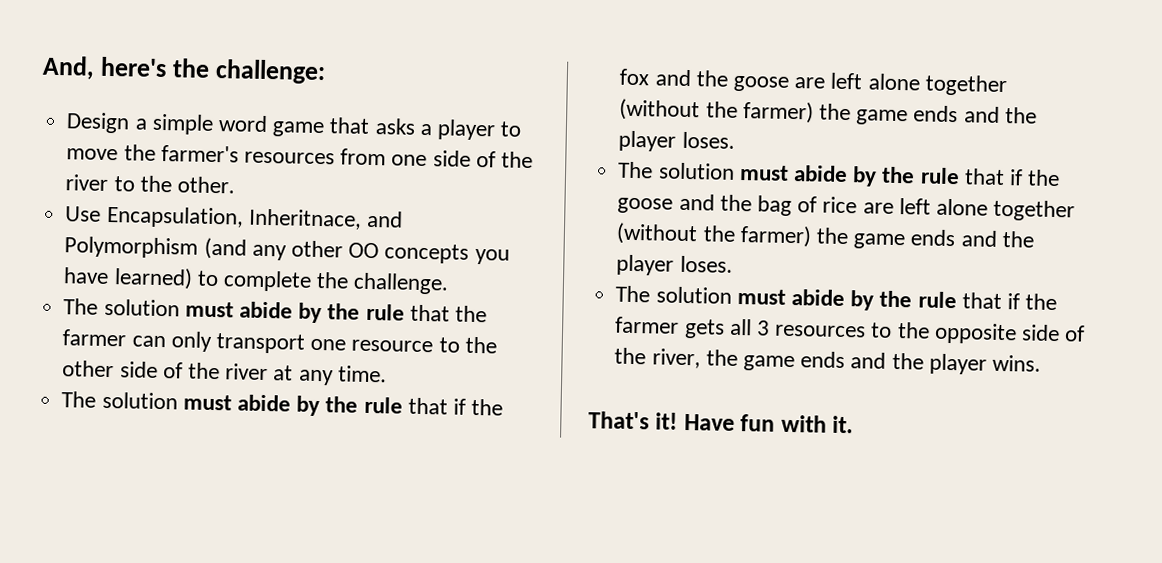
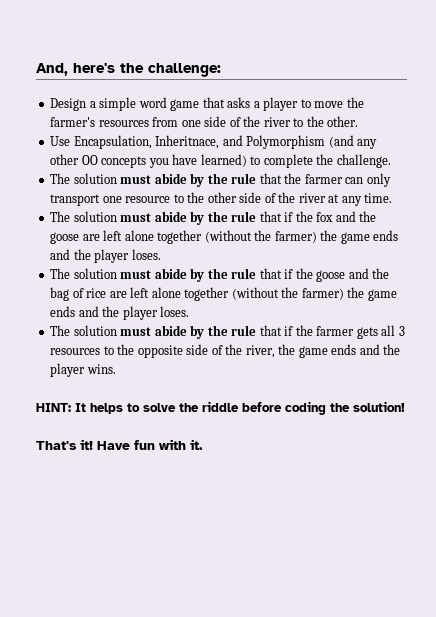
+ HINT: It helps to solve the riddle before coding the solution!

